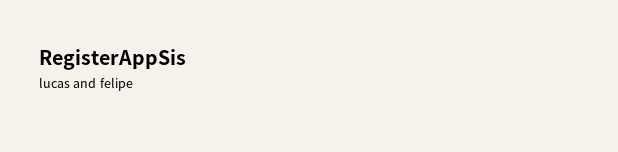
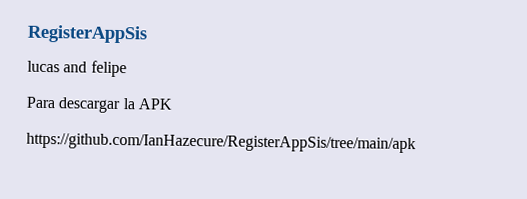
+ Para descargar la APK
+ https://github.com/IanHazecure/RegisterAppSis/tree/main/apk

